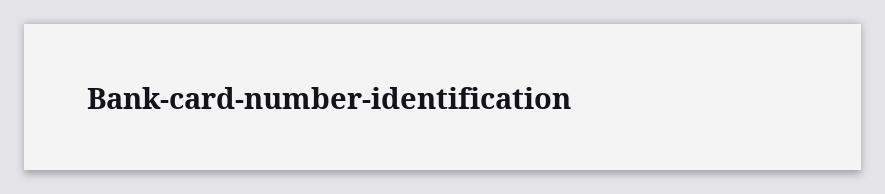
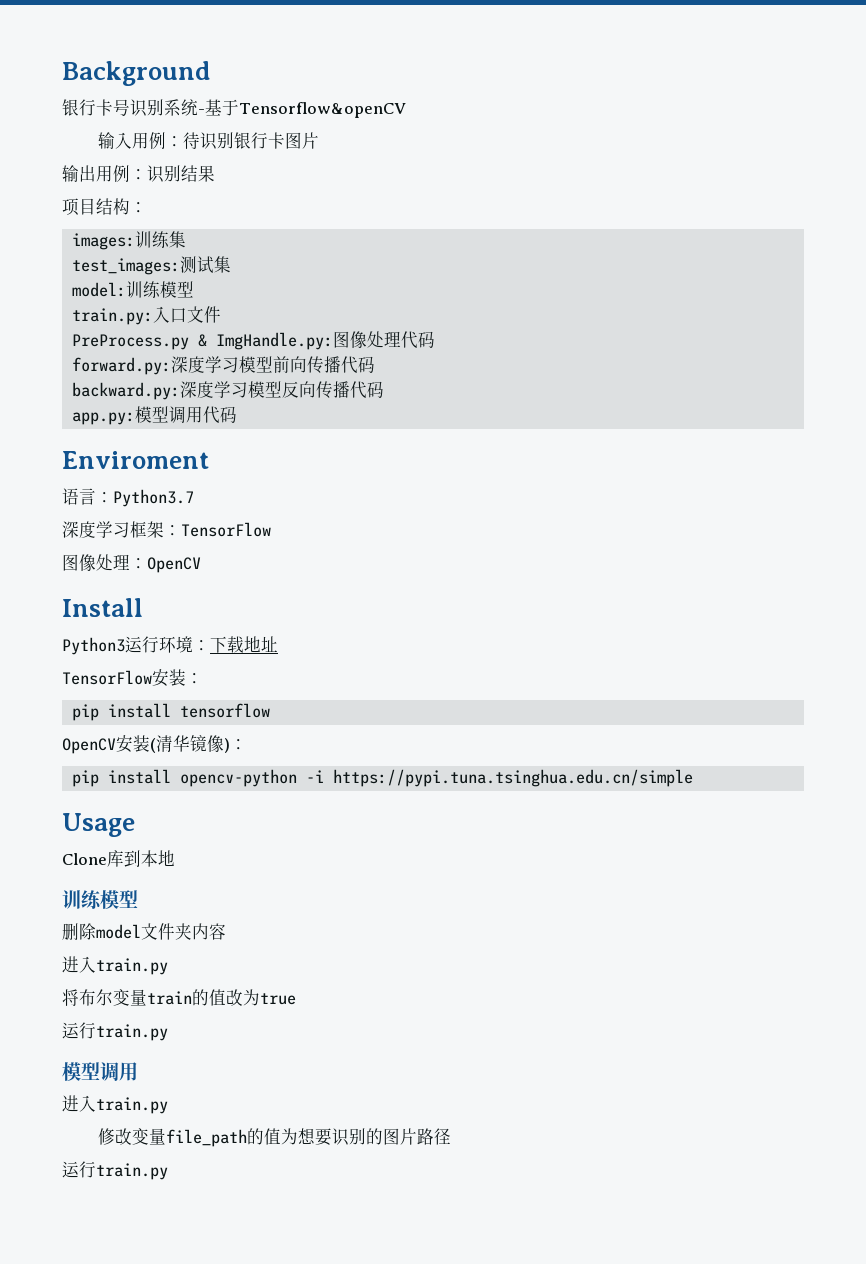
- Bank-card-number-identification
+ Background
+ 银行卡号识别系统-基于Tensorflow&openCV
+ 输入用例：待识别银行卡图片
+ 输出用例：识别结果
+ 项目结构：
+ images:训练集
+ test_images:测试集
+ model:训练模型
+ train.py:入口文件
+ PreProcess.py & ImgHandle.py:图像处理代码
+ forward.py:深度学习模型前向传播代码
+ backward.py:深度学习模型反向传播代码
+ app.py:模型调用代码
+ Enviroment
+ 语言：Python3.7
+ 深度学习框架：TensorFlow
+ 图像处理：OpenCV
+ Install
+ Python3运行环境：下载地址
+ TensorFlow安装：
+ pip install tensorflow
+ OpenCV安装(清华镜像)：
+ pip install opencv-python -i https://pypi.tuna.tsinghua.edu.cn/simple
+ Usage
+ Clone库到本地
+ 训练模型
+ 删除model文件夹内容
+ 进入train.py
+ 将布尔变量train的值改为true
+ 运行train.py
+ 模型调用
+ 进入train.py
+ 修改变量file_path的值为想要识别的图片路径
+ 运行train.py

